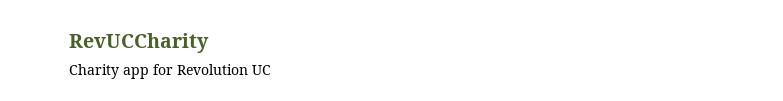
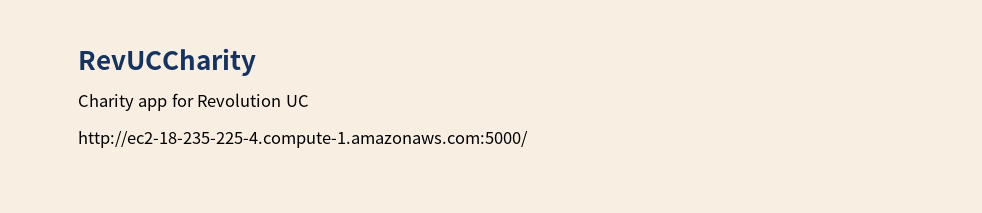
+ http://ec2-18-235-225-4.compute-1.amazonaws.com:5000/

